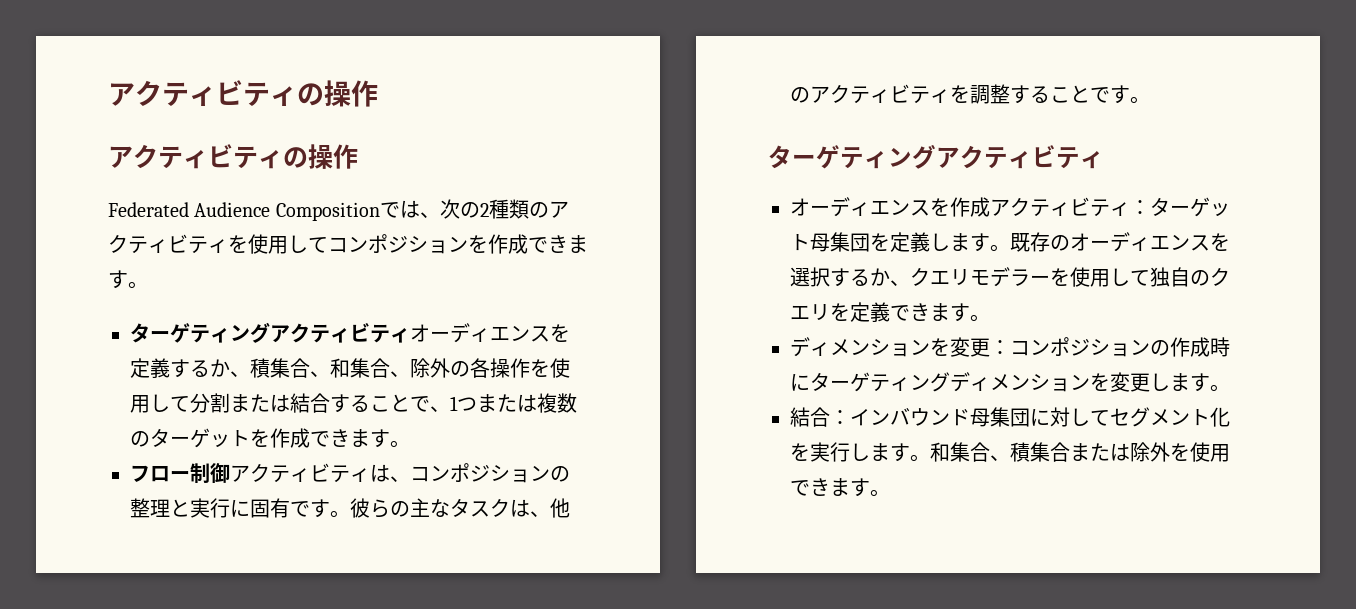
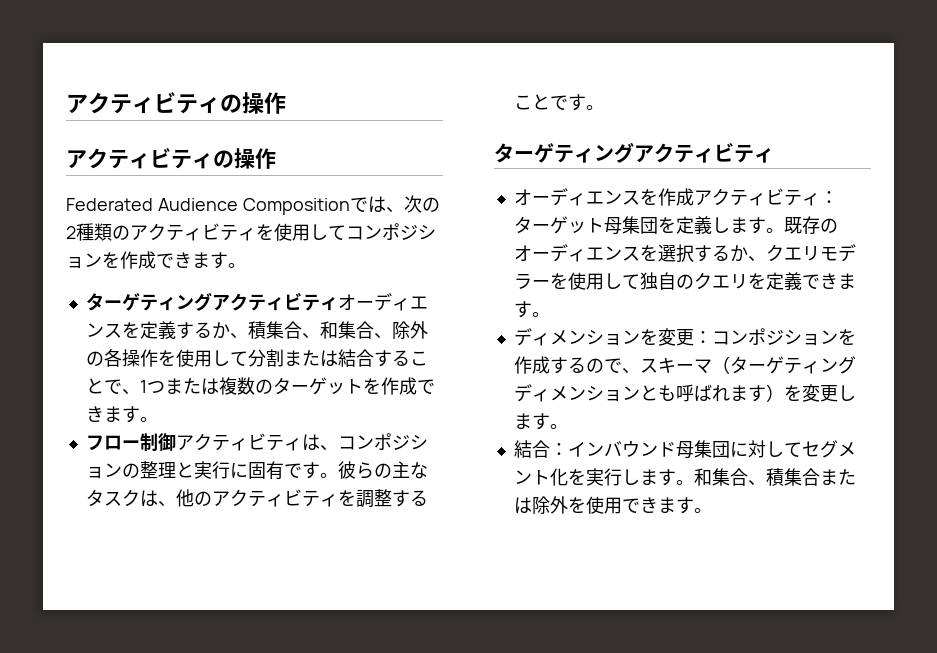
- ディメンションを変更：コンポジションの作成時にターゲティングディメンションを変更します。
+ ディメンションを変更：コンポジションを作成するので、スキーマ（ターゲティングディメンションとも呼ばれます）を変更します。

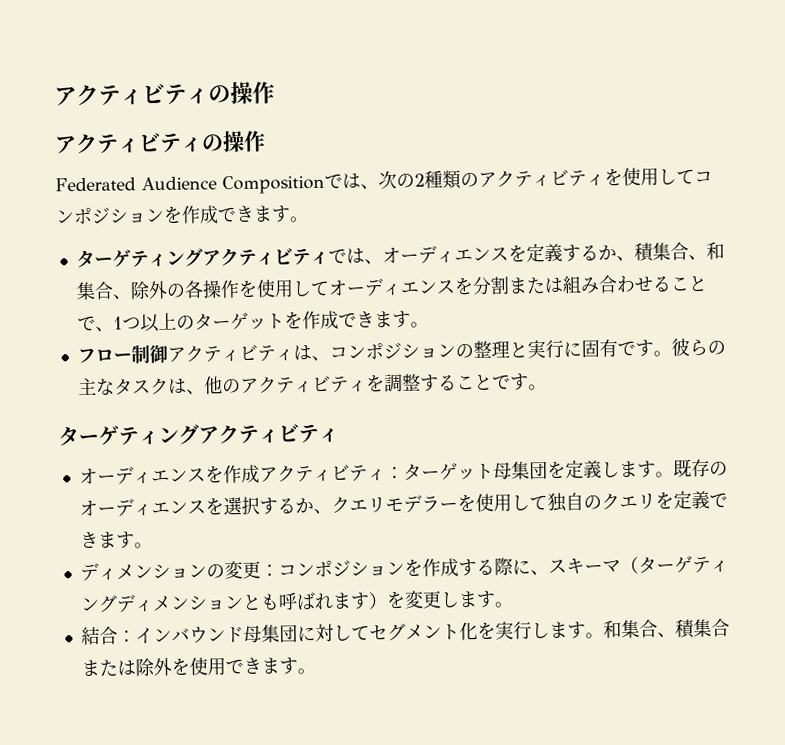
- ターゲティングアクティビティオーディエンスを定義するか、積集合、和集合、除外の各操作を使用して分割または結合することで、1つまたは複数のターゲットを作成できます。
+ ターゲティングアクティビティでは、オーディエンスを定義するか、積集合、和集合、除外の各操作を使用してオーディエンスを分割または組み合わせることで、1つ以上のターゲットを作成できます。
- ディメンションを変更：コンポジションを作成するので、スキーマ（ターゲティングディメンションとも呼ばれます）を変更します。
+ ディメンションの変更：コンポジションを作成する際に、スキーマ（ターゲティングディメンションとも呼ばれます）を変更します。

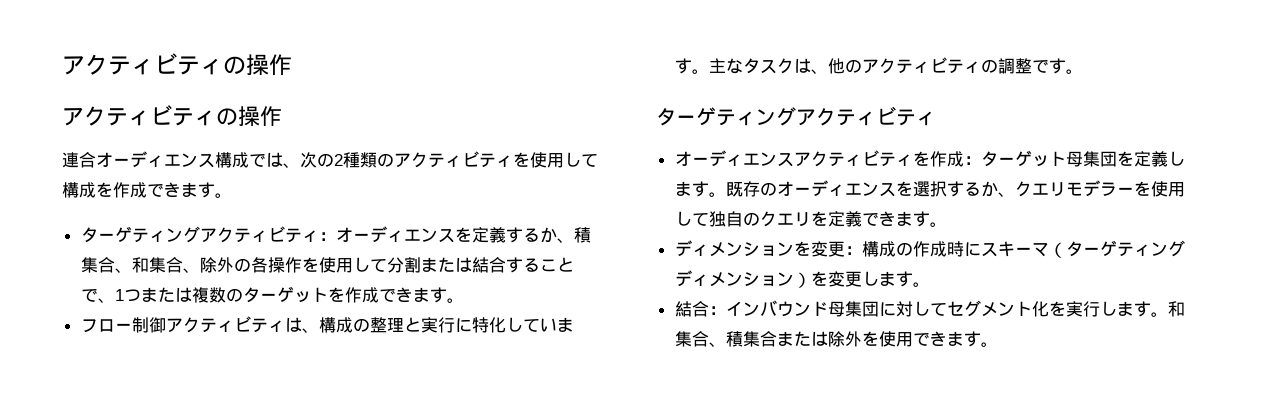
- Federated Audience Compositionでは、次の2種類のアクティビティを使用してコンポジションを作成できます。
+ 連合オーディエンス構成では、次の2種類のアクティビティを使用して構成を作成できます。
- ターゲティングアクティビティでは、オーディエンスを定義するか、積集合、和集合、除外の各操作を使用してオーディエンスを分割または組み合わせることで、1つ以上のターゲットを作成できます。
+ ターゲティングアクティビティ：オーディエンスを定義するか、積集合、和集合、除外の各操作を使用して分割または結合することで、1つまたは複数のターゲットを作成できます。
- フロー制御アクティビティは、コンポジションの整理と実行に固有です。彼らの主なタスクは、他のアクティビティを調整することです。
+ フロー制御アクティビティは、構成の整理と実行に特化しています。主なタスクは、他のアクティビティの調整です。
- オーディエンスを作成アクティビティ：ターゲット母集団を定義します。
+ オーディエンスアクティビティを作成：ターゲット母集団を定義します。
- ディメンションの変更：コンポジションを作成する際に、スキーマ（ターゲティングディメンションとも呼ばれます）を変更します。
+ ディメンションを変更：構成の作成時にスキーマ（ターゲティングディメンション）を変更します。

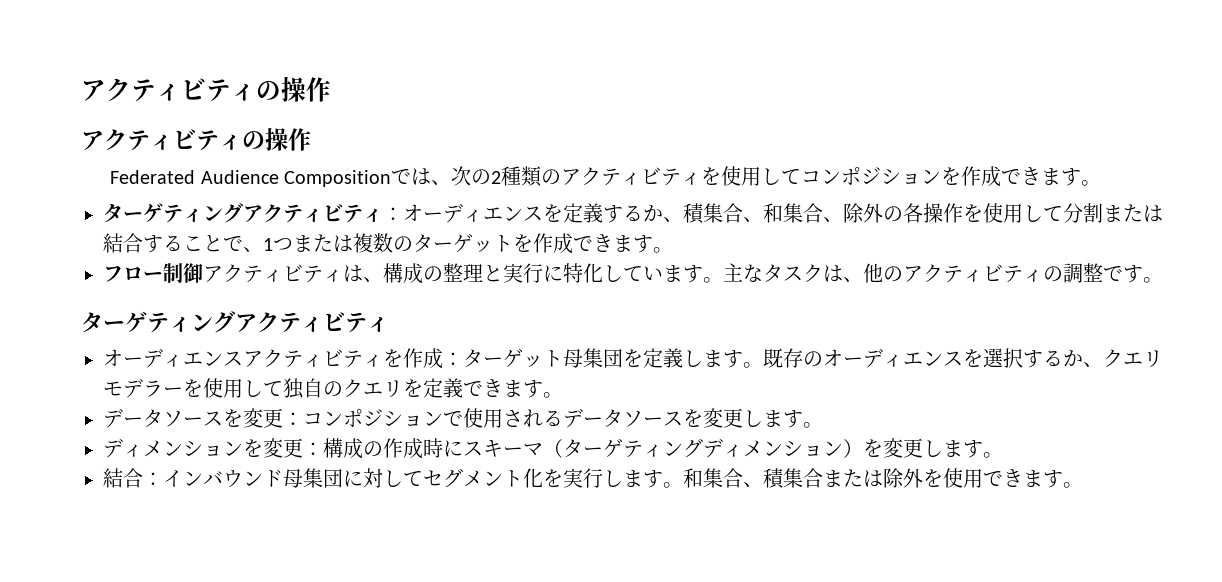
- 連合オーディエンス構成では、次の2種類のアクティビティを使用して構成を作成できます。
+ Federated Audience Compositionでは、次の2種類のアクティビティを使用してコンポジションを作成できます。
+ データソースを変更：コンポジションで使用されるデータソースを変更します。

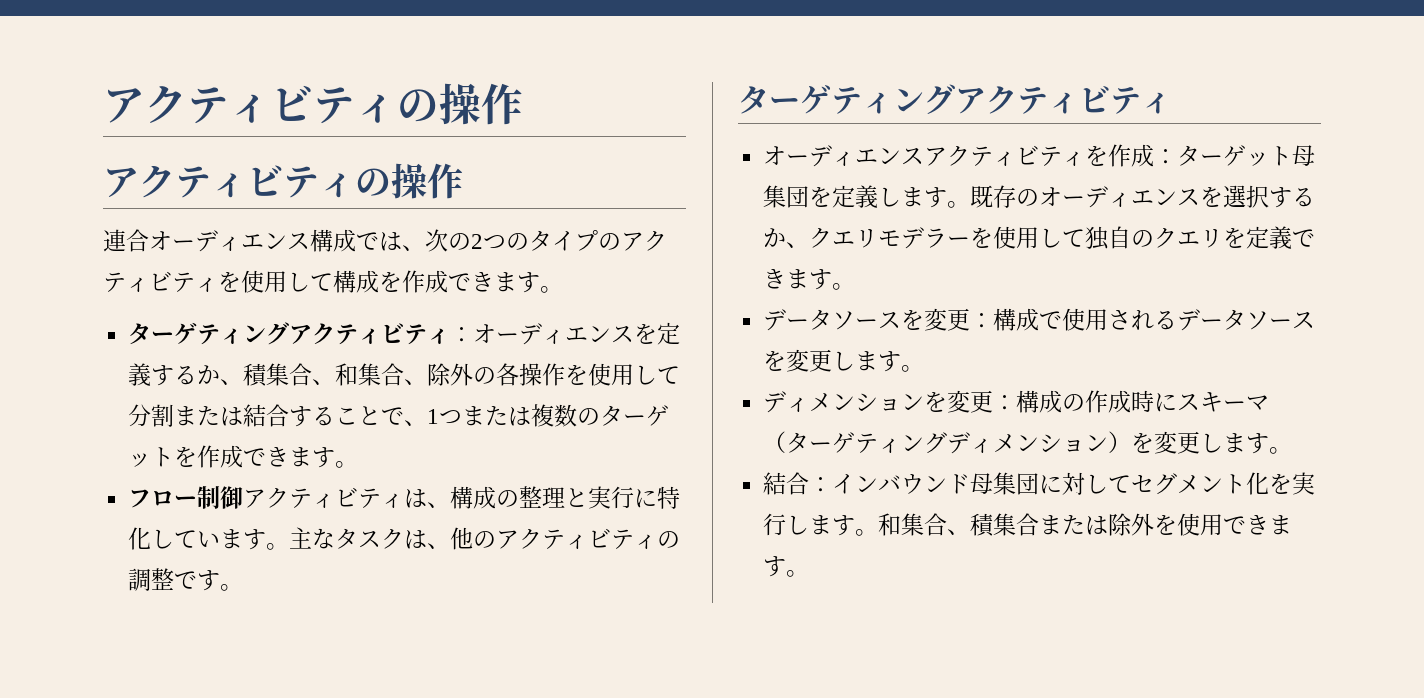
- Federated Audience Compositionでは、次の2種類のアクティビティを使用してコンポジションを作成できます。
+ 連合オーディエンス構成では、次の2つのタイプのアクティビティを使用して構成を作成できます。
- データソースを変更：コンポジションで使用されるデータソースを変更します。
+ データソースを変更：構成で使用されるデータソースを変更します。

